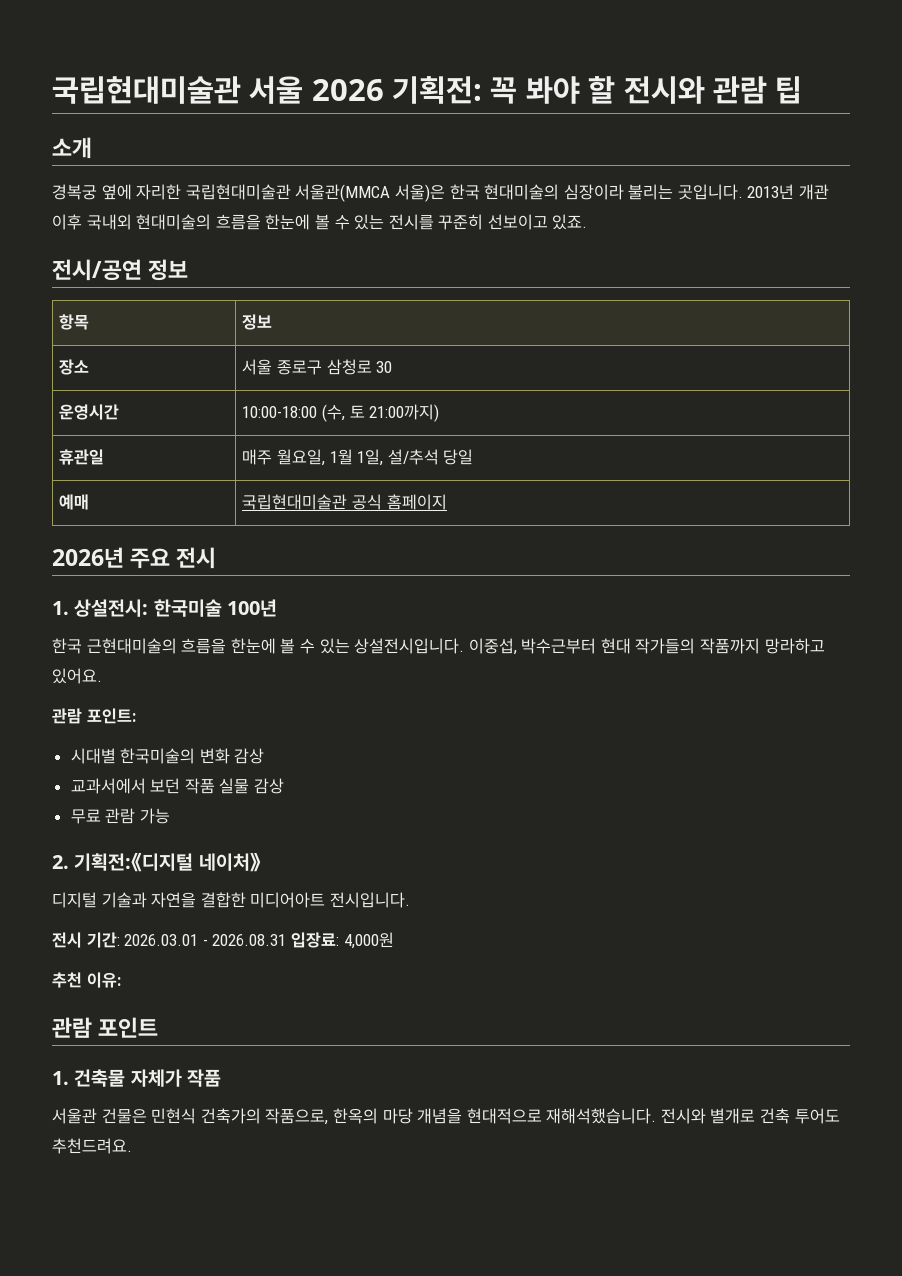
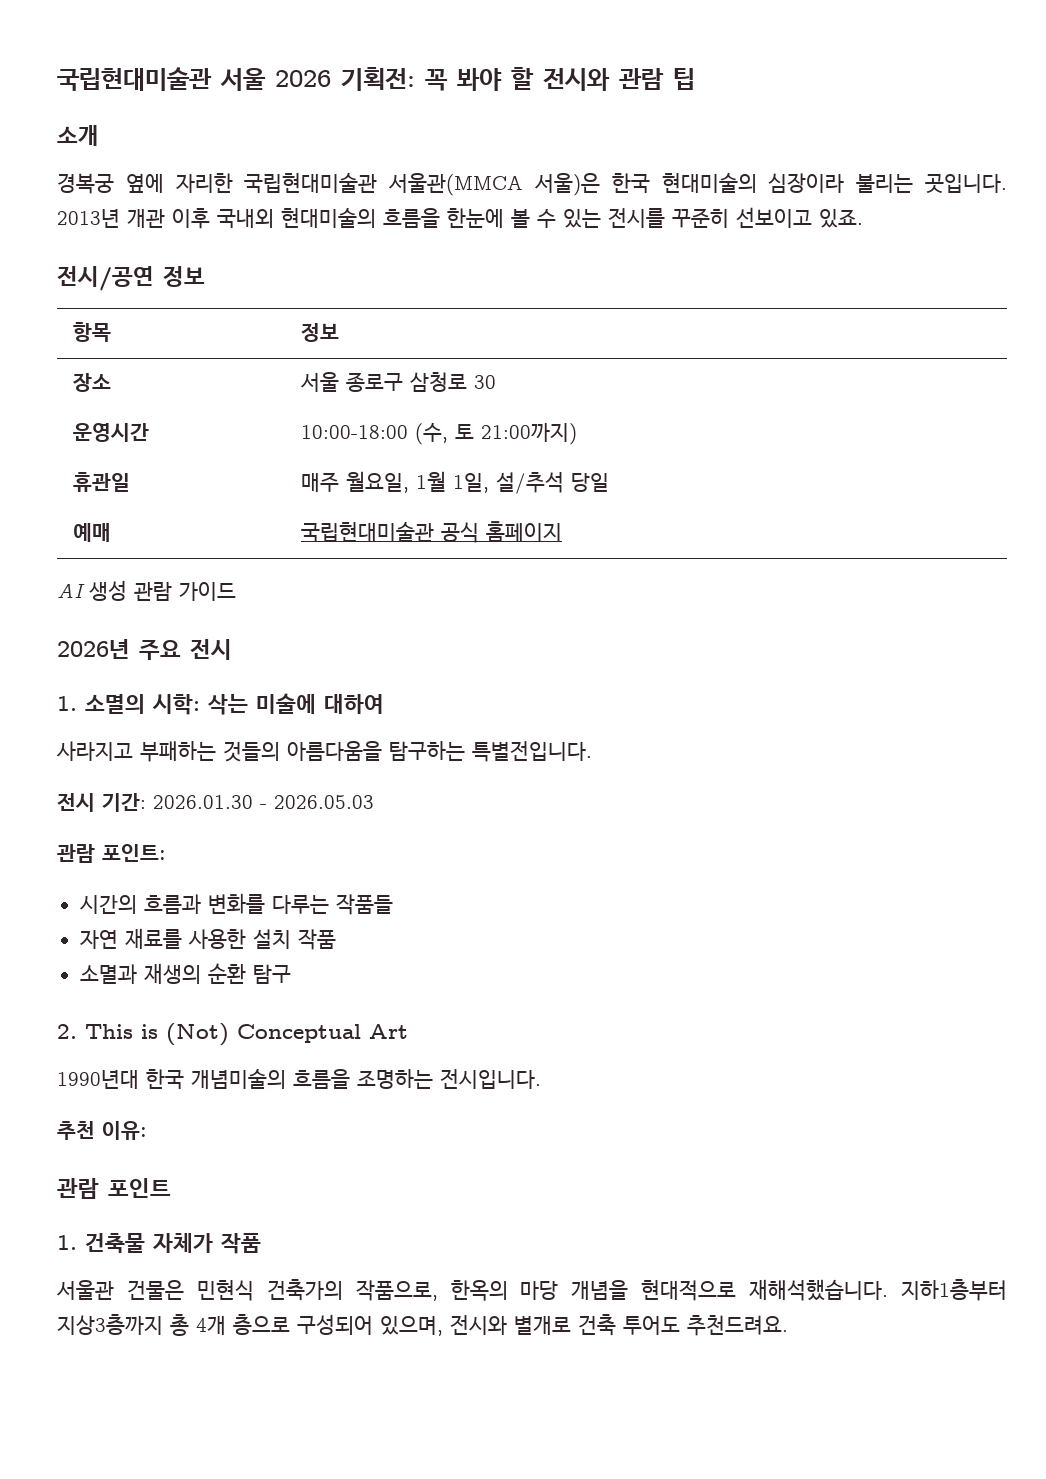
+ AI 생성 관람 가이드
- 1. 상설전시: 한국미술 100년
- 한국 근현대미술의 흐름을 한눈에 볼 수 있는 상설전시입니다. 이중섭, 박수근부터 현대 작가들의 작품까지 망라하고 있어요.
+ 1. 소멸의 시학: 삭는 미술에 대하여
+ 사라지고 부패하는 것들의 아름다움을 탐구하는 특별전입니다.
+ 전시 기간: 2026.01.30 - 2026.05.03
  관람 포인트:
- 시대별 한국미술의 변화 감상
- 교과서에서 보던 작품 실물 감상
- 무료 관람 가능
- 2. 기획전:《디지털 네이처》
- 디지털 기술과 자연을 결합한 미디어아트 전시입니다.
- 전시 기간: 2026.03.01 - 2026.08.31 입장료: 4,000원
+ 시간의 흐름과 변화를 다루는 작품들
+ 자연 재료를 사용한 설치 작품
+ 소멸과 재생의 순환 탐구
+ 2. This is (Not) Conceptual Art
+ 1990년대 한국 개념미술의 흐름을 조명하는 전시입니다.
- 전시와 별개로 건축 투어도 추천드려요.
+ 지하1층부터 지상3층까지 총 4개 층으로 구성되어 있으며, 전시와 별개로 건축 투어도 추천드려요.

